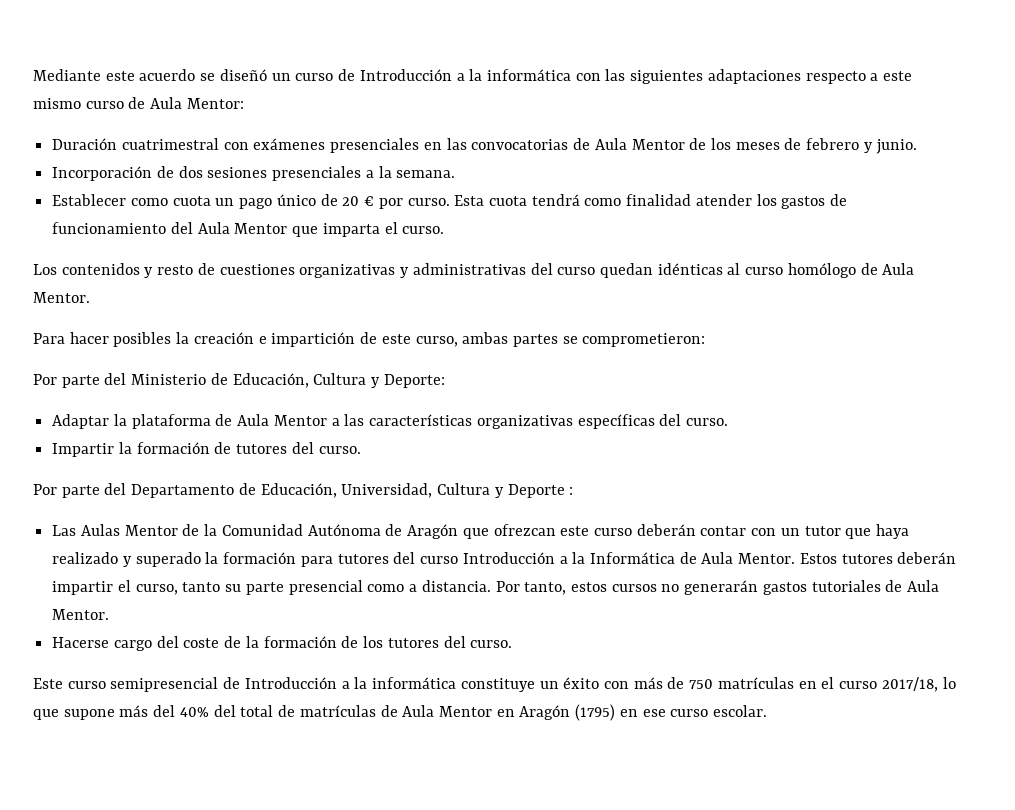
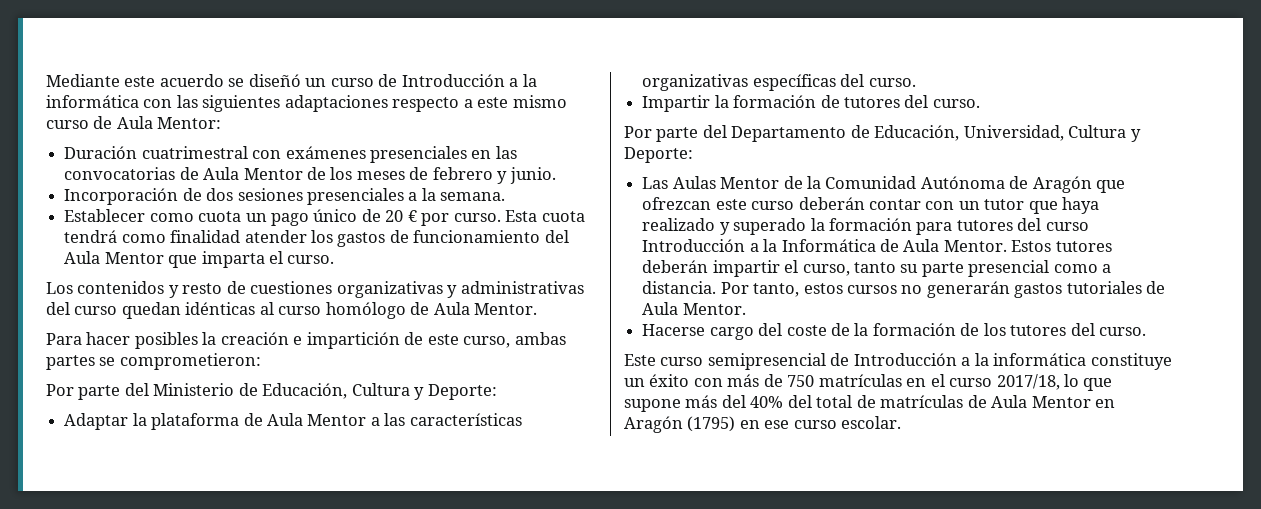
- Por parte del Departamento de Educación, Universidad, Cultura y Deporte :
+ Por parte del Departamento de Educación, Universidad, Cultura y Deporte:

